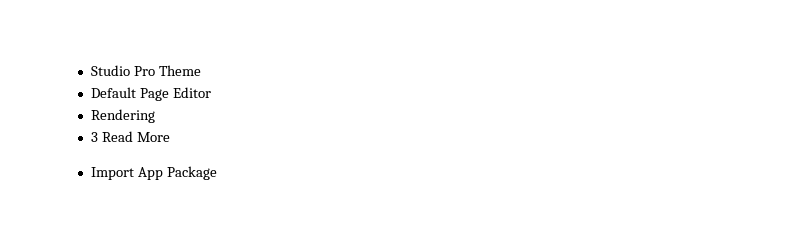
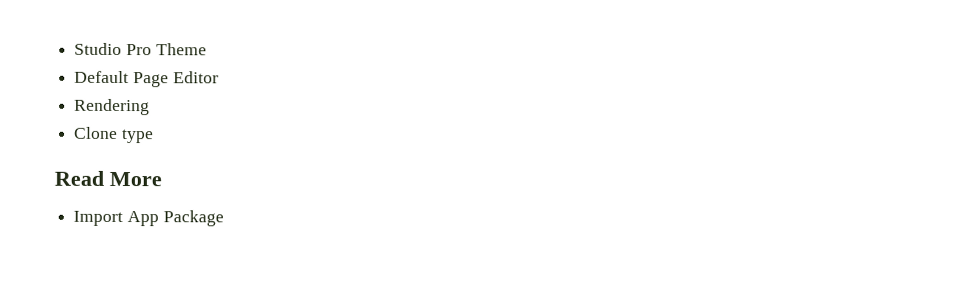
- 3 Read More
+ Clone type
+ Read More

